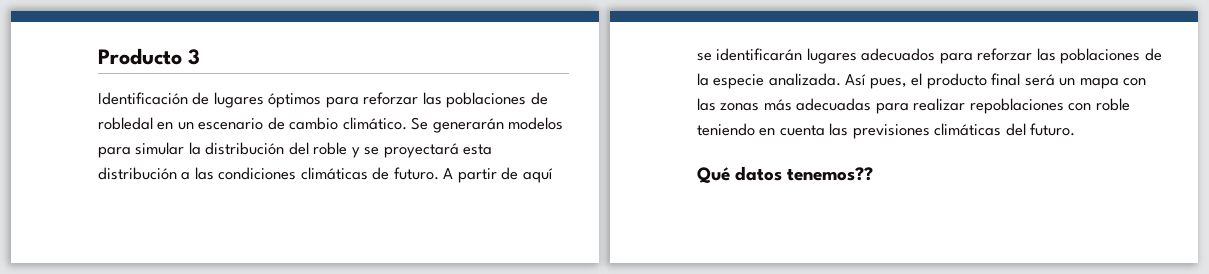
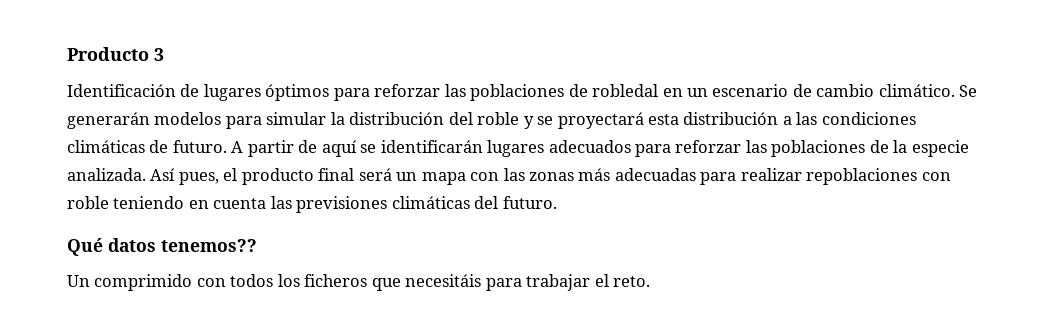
+ Un comprimido con todos los ficheros que necesitáis para trabajar el reto.

